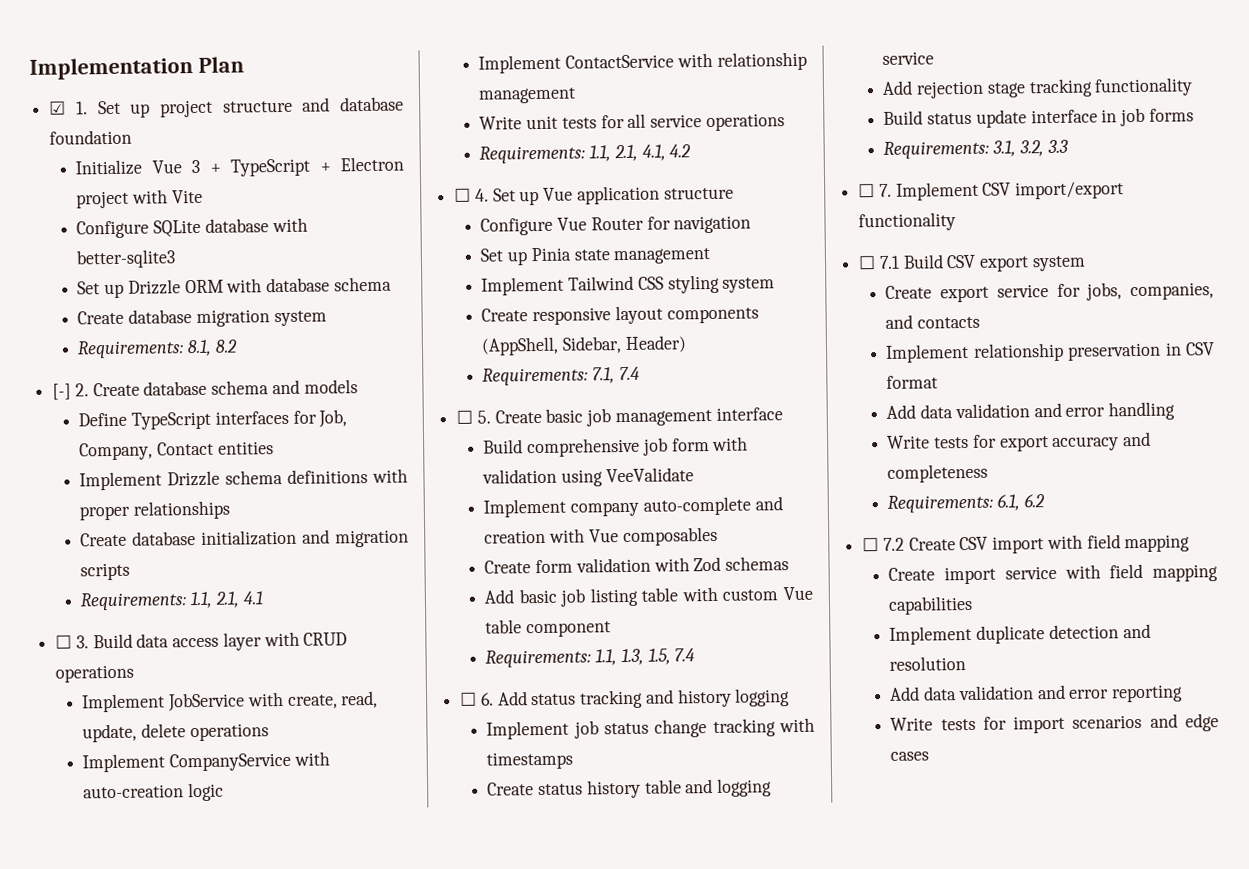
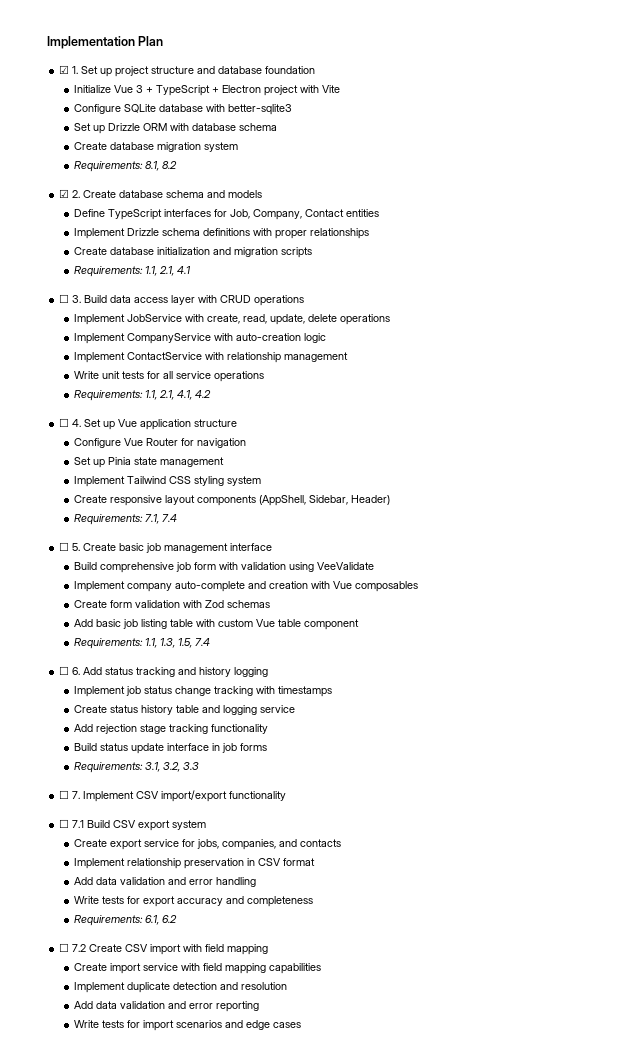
- [-] 2. Create database schema and models
+ ☑ 2. Create database schema and models

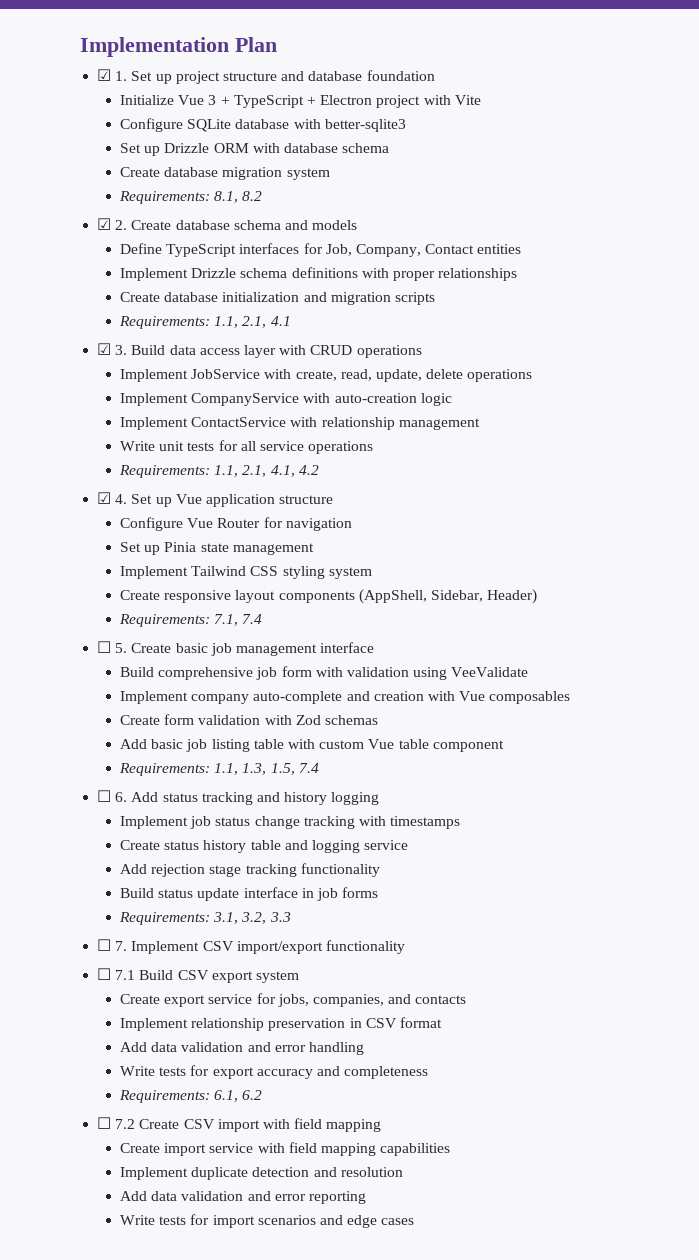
- ☐ 3. Build data access layer with CRUD operations
+ ☑ 3. Build data access layer with CRUD operations
- ☐ 4. Set up Vue application structure
+ ☑ 4. Set up Vue application structure

